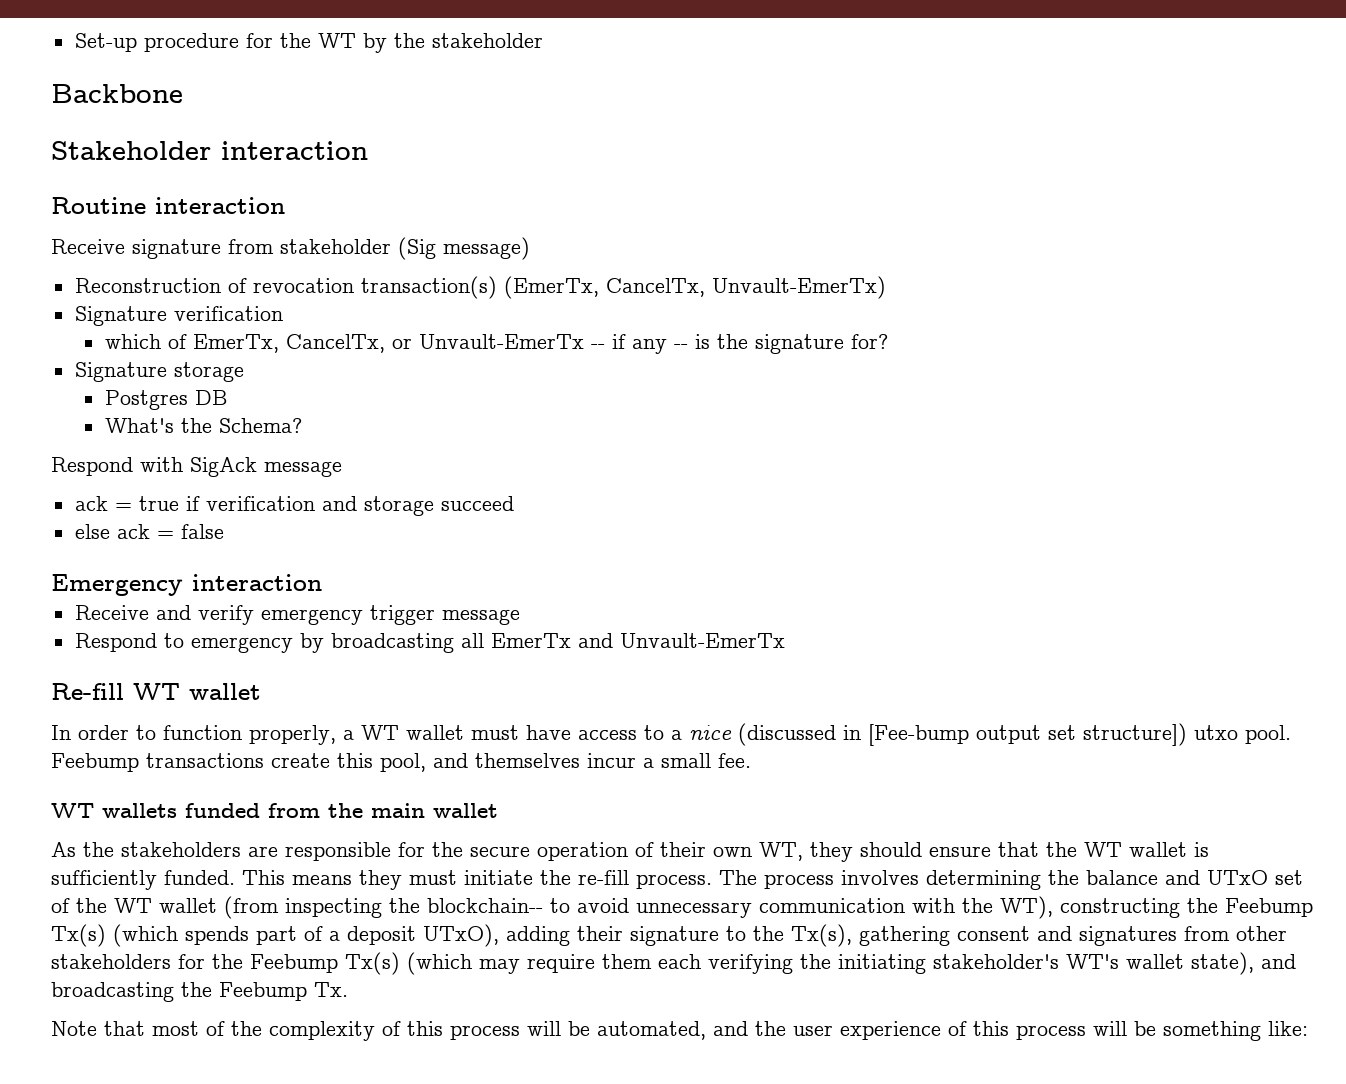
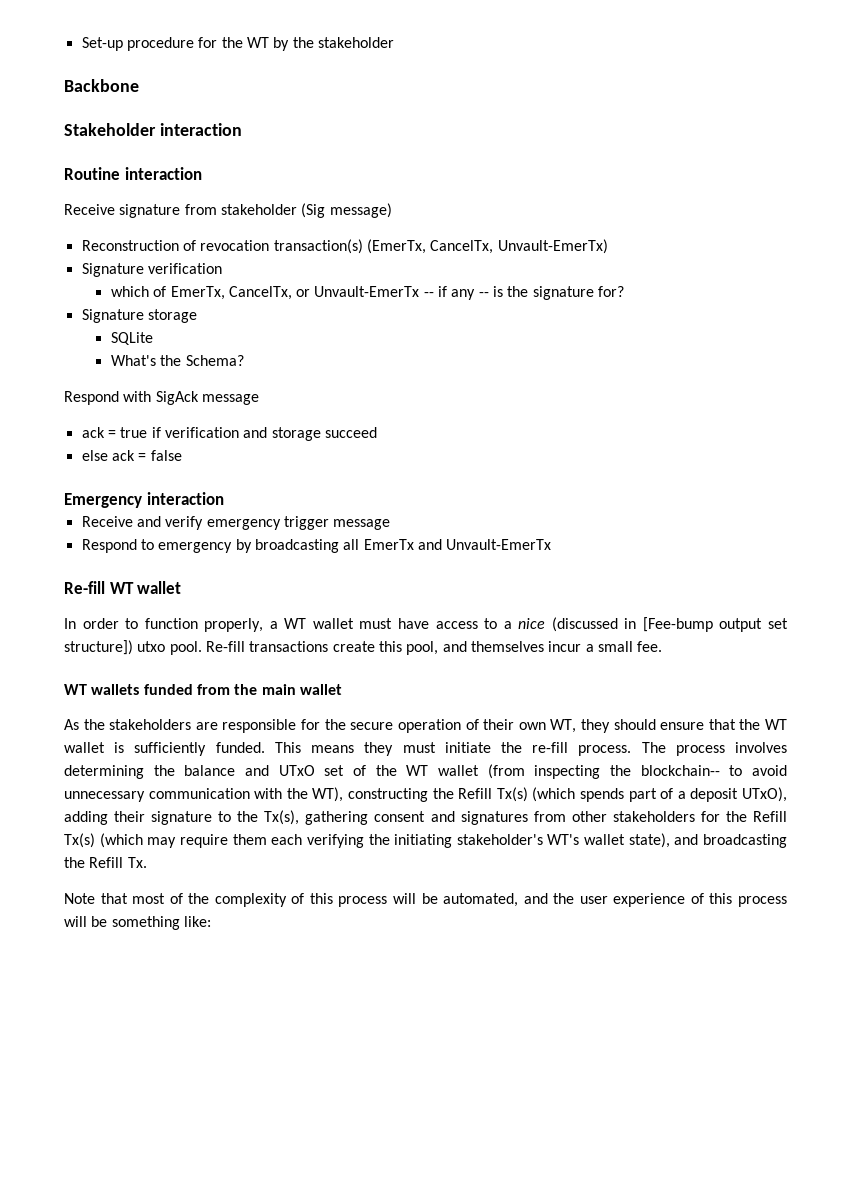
- Postgres DB
+ SQLite
- Feebump transactions create this pool, and themselves incur a small fee.
+ Re-fill transactions create this pool, and themselves incur a small fee.
- The process involves determining the balance and UTxO set of the WT wallet (from inspecting the blockchain-- to avoid unnecessary communication with the WT), constructing the Feebump Tx(s) (which spends part of a deposit UTxO), adding their signature to the Tx(s), gathering consent and signatures from other stakeholders for the Feebump Tx(s) (which may require them each verifying the initiating stakeholder's WT's wallet state), and broadcasting the Feebump Tx.
+ The process involves determining the balance and UTxO set of the WT wallet (from inspecting the blockchain-- to avoid unnecessary communication with the WT), constructing the Refill Tx(s) (which spends part of a deposit UTxO), adding their signature to the Tx(s), gathering consent and signatures from other stakeholders for the Refill Tx(s) (which may require them each verifying the initiating stakeholder's WT's wallet state), and broadcasting the Refill Tx.

